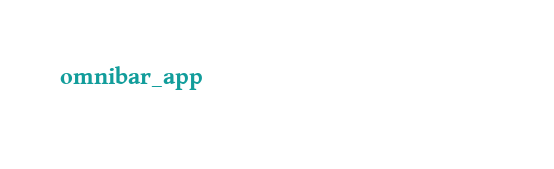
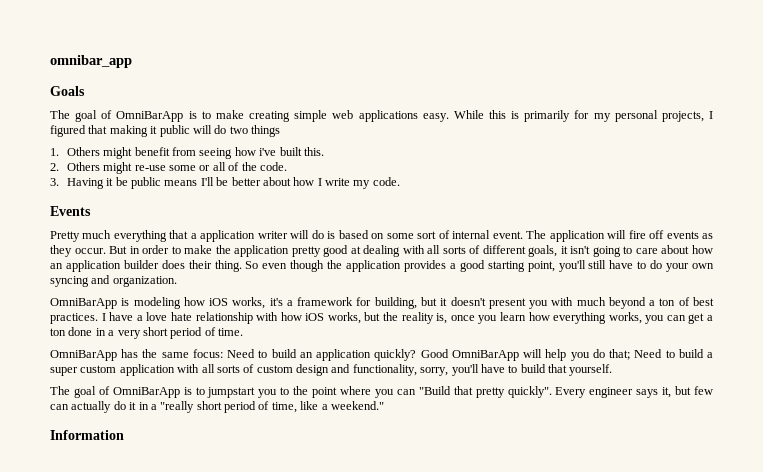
+ Goals
+ The goal of OmniBarApp is to make creating simple web applications easy. While this is primarily for my personal projects, I figured that making it public will do two things
+ 1. Others might benefit from seeing how i've built this.
+ 2. Others might re-use some or all of the code.
+ 3. Having it be public means I'll be better about how I write my code.
+ Events
+ Pretty much everything that a application writer will do is based on some sort of internal event. The application will fire off events as they occur. But in order to make the application pretty good at dealing with all sorts of different goals, it isn't going to care about how an application builder does their thing. So even though the application provides a good starting point, you'll still have to do your own syncing and organization.
+ OmniBarApp is modeling how iOS works, it's a framework for building, but it doesn't present you with much beyond a ton of best practices. I have a love hate relationship with how iOS works, but the reality is, once you learn how everything works, you can get a ton done in a very short period of time.
+ OmniBarApp has the same focus: Need to build an application quickly? Good OmniBarApp will help you do that; Need to build a super custom application with all sorts of custom design and functionality, sorry, you'll have to build that yourself.
+ The goal of OmniBarApp is to jumpstart you to the point where you can "Build that pretty quickly". Every engineer says it, but few can actually do it in a "really short period of time, like a weekend."
+ Information

